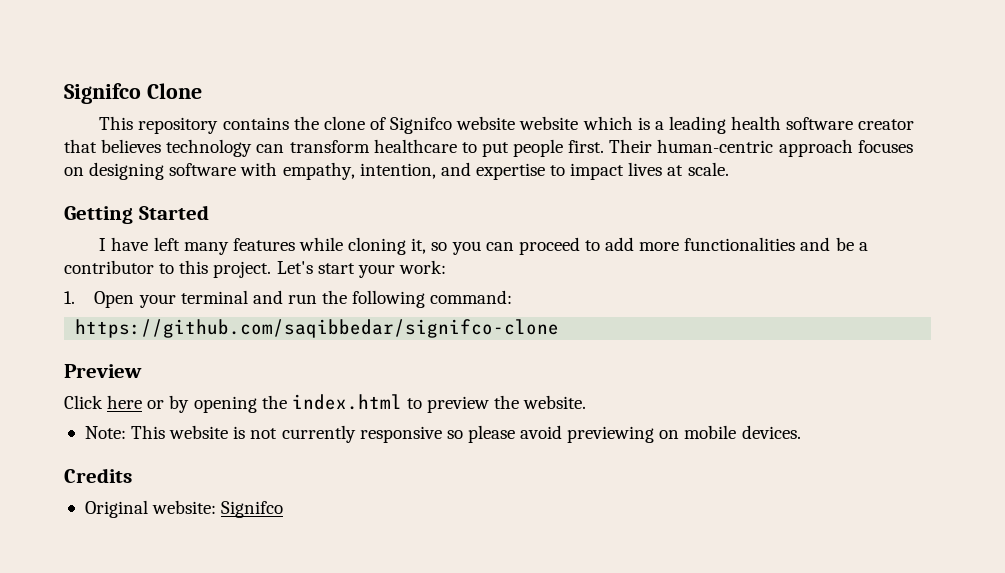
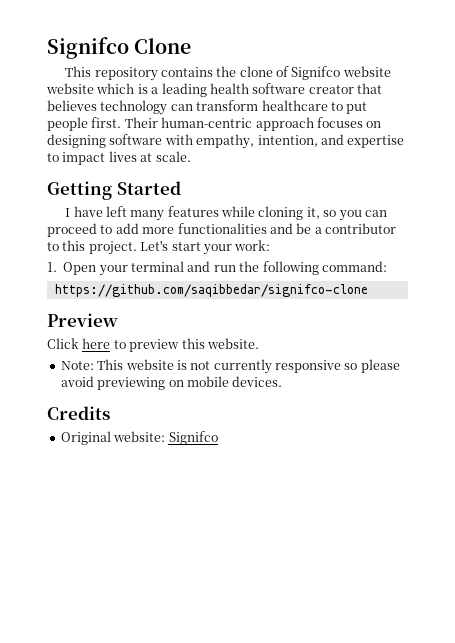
- Click here or by opening the index.html to preview the website.
+ Click here to preview this website.

